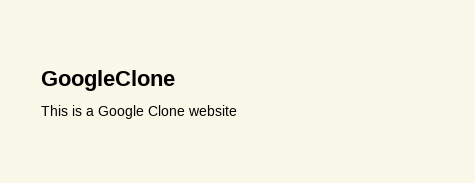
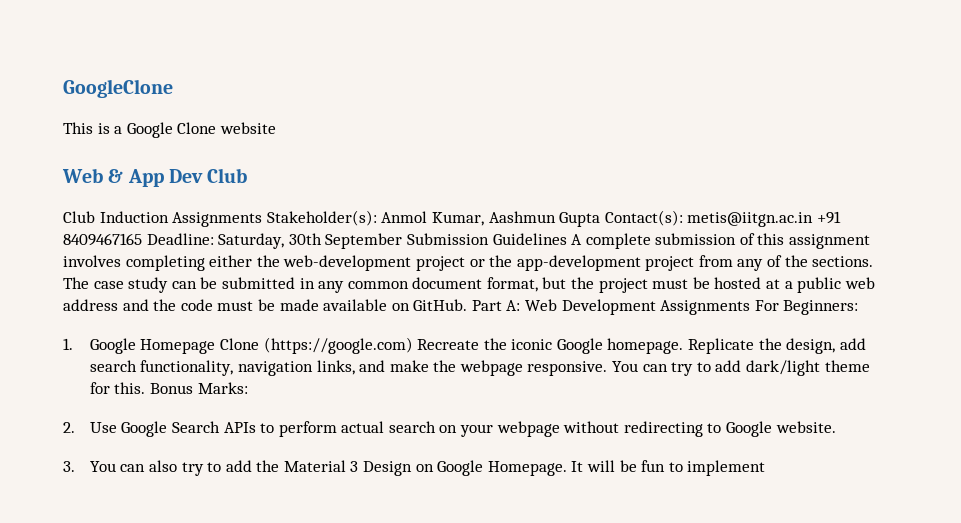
+ Web & App Dev Club
+ Club Induction Assignments Stakeholder(s): Anmol Kumar, Aashmun Gupta Contact(s): metis@iitgn.ac.in +91 8409467165 Deadline: Saturday, 30th September Submission Guidelines A complete submission of this assignment involves completing either the web-development project or the app-development project from any of the sections. The case study can be submitted in any common document format, but the project must be hosted at a public web address and the code must be made available on GitHub. Part A: Web Development Assignments For Beginners:
+ 1. Google Homepage Clone (https://google.com) Recreate the iconic Google homepage. Replicate the design, add search functionality, navigation links, and make the webpage responsive. You can try to add dark/light theme for this. Bonus Marks:
+ 2. Use Google Search APIs to perform actual search on your webpage without redirecting to Google website.
+ 3. You can also try to add the Material 3 Design on Google Homepage. It will be fun to implement

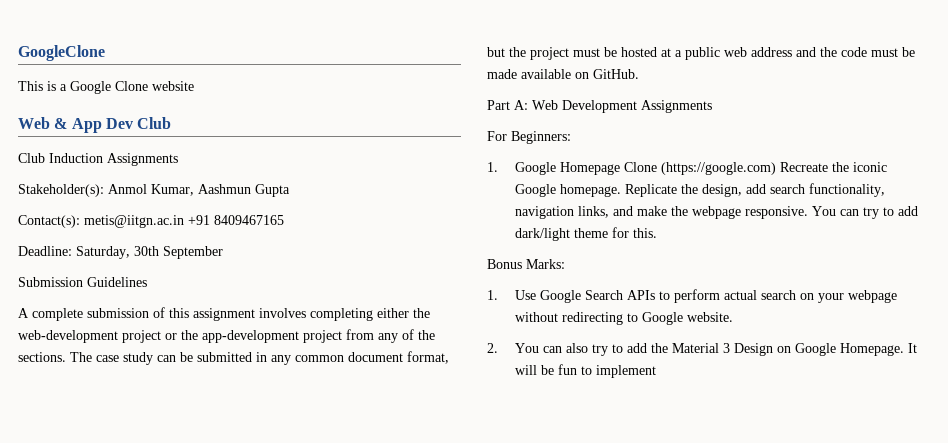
- Club Induction Assignments Stakeholder(s): Anmol Kumar, Aashmun Gupta Contact(s): metis@iitgn.ac.in +91 8409467165 Deadline: Saturday, 30th September Submission Guidelines A complete submission of this assignment involves completing either the web-development project or the app-development project from any of the sections.
+ Club Induction Assignments
+ Stakeholder(s): Anmol Kumar, Aashmun Gupta
+ Contact(s): metis@iitgn.ac.in +91 8409467165
+ Deadline: Saturday, 30th September
+ Submission Guidelines
+ A complete submission of this assignment involves completing either the web-development project or the app-development project from any of the sections.
- The case study can be submitted in any common document format, but the project must be hosted at a public web address and the code must be made available on GitHub. Part A: Web Development Assignments For Beginners:
+ The case study can be submitted in any common document format, but the project must be hosted at a public web address and the code must be made available on GitHub.
+ Part A: Web Development Assignments
+ For Beginners:
- You can try to add dark/light theme for this. Bonus Marks:
+ You can try to add dark/light theme for this.
+ Bonus Marks:
- 2. Use Google Search APIs to perform actual search on your webpage without redirecting to Google website.
+ 1. Use Google Search APIs to perform actual search on your webpage without redirecting to Google website.
- 3. You can also try to add the Material 3 Design on Google Homepage.
+ 2. You can also try to add the Material 3 Design on Google Homepage.

